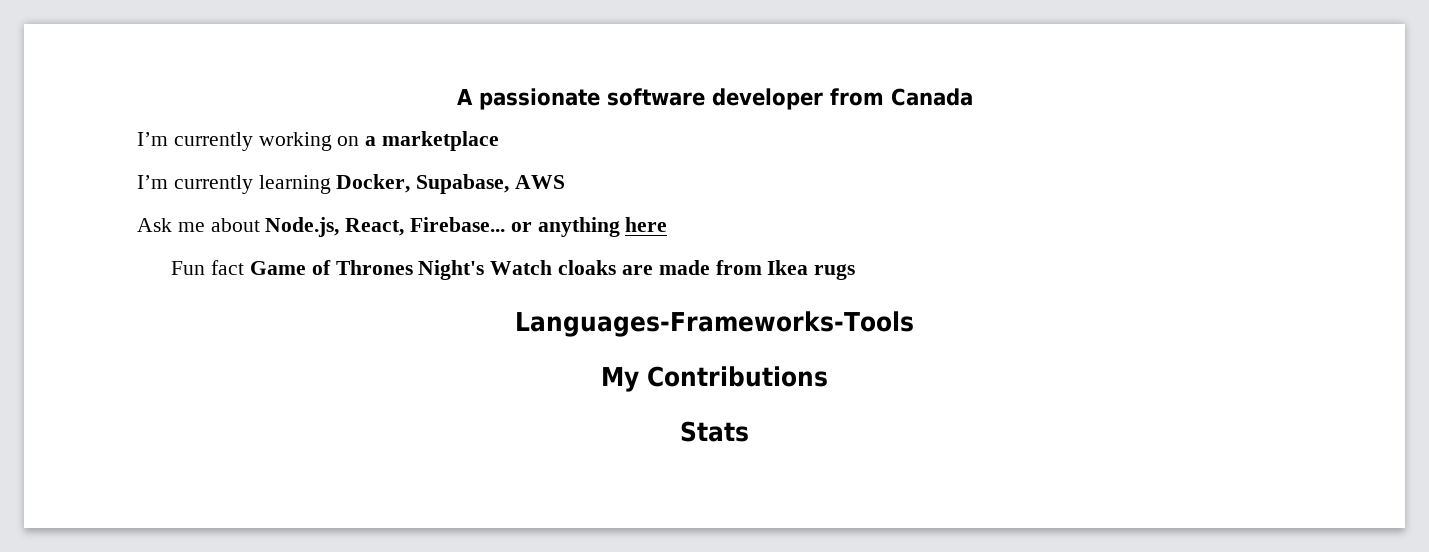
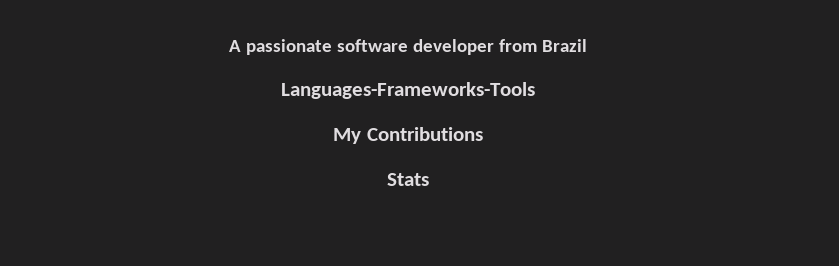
- A passionate software developer from Canada
- I’m currently working on a marketplace
- I’m currently learning Docker, Supabase, AWS
- Ask me about Node.js, React, Firebase... or anything here
- Fun fact Game of Thrones Night's Watch cloaks are made from Ikea rugs
+ A passionate software developer from Brazil

